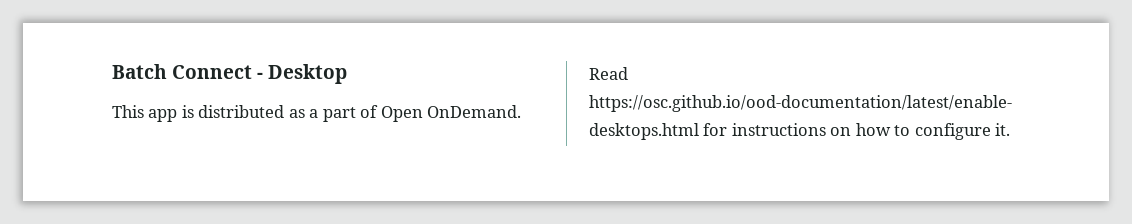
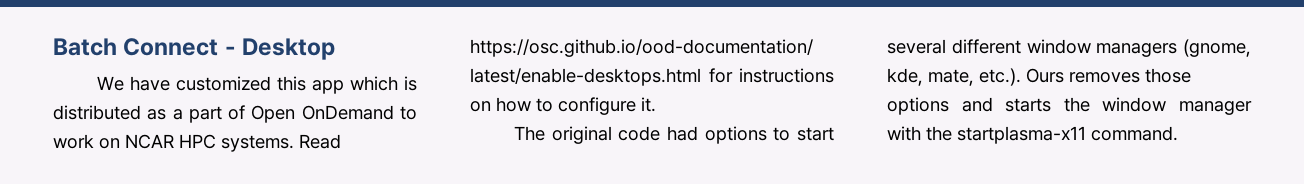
- This app is distributed as a part of Open OnDemand.
+ We have customized this app which is distributed as a part of Open OnDemand to work on NCAR HPC systems.
+ The original code had options to start several different window managers (gnome, kde, mate, etc.). Ours removes those options and starts the window manager with the startplasma-x11 command.

